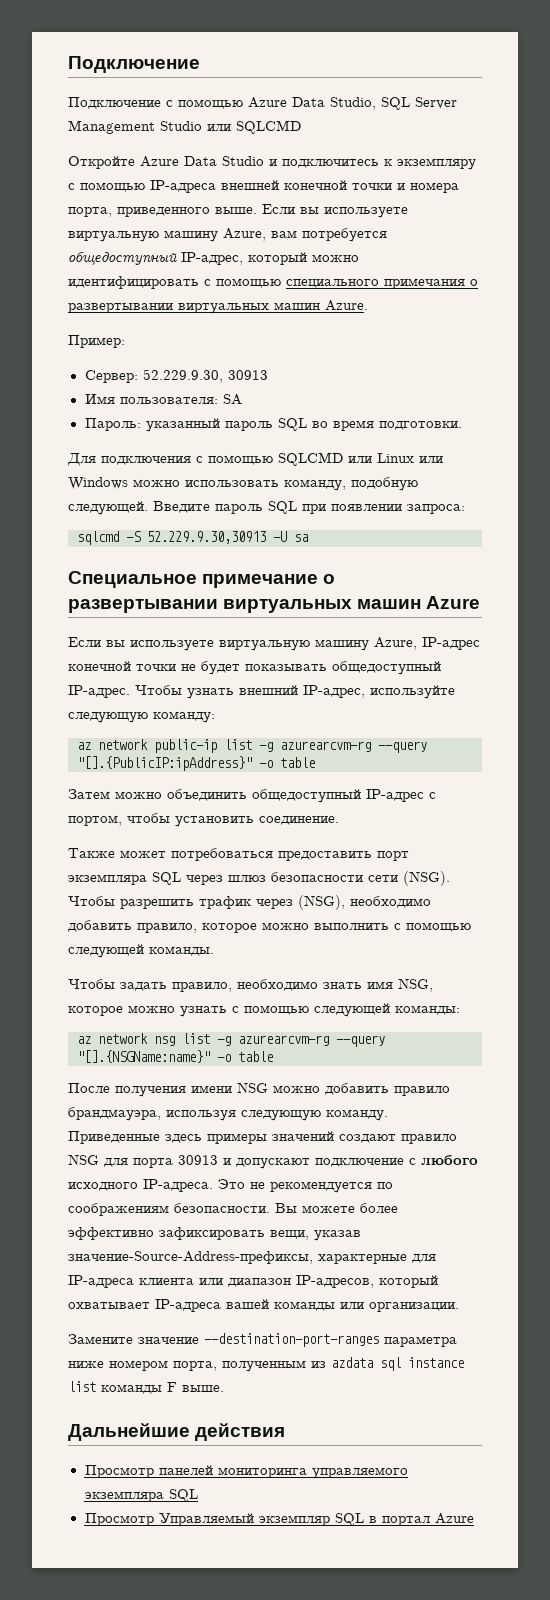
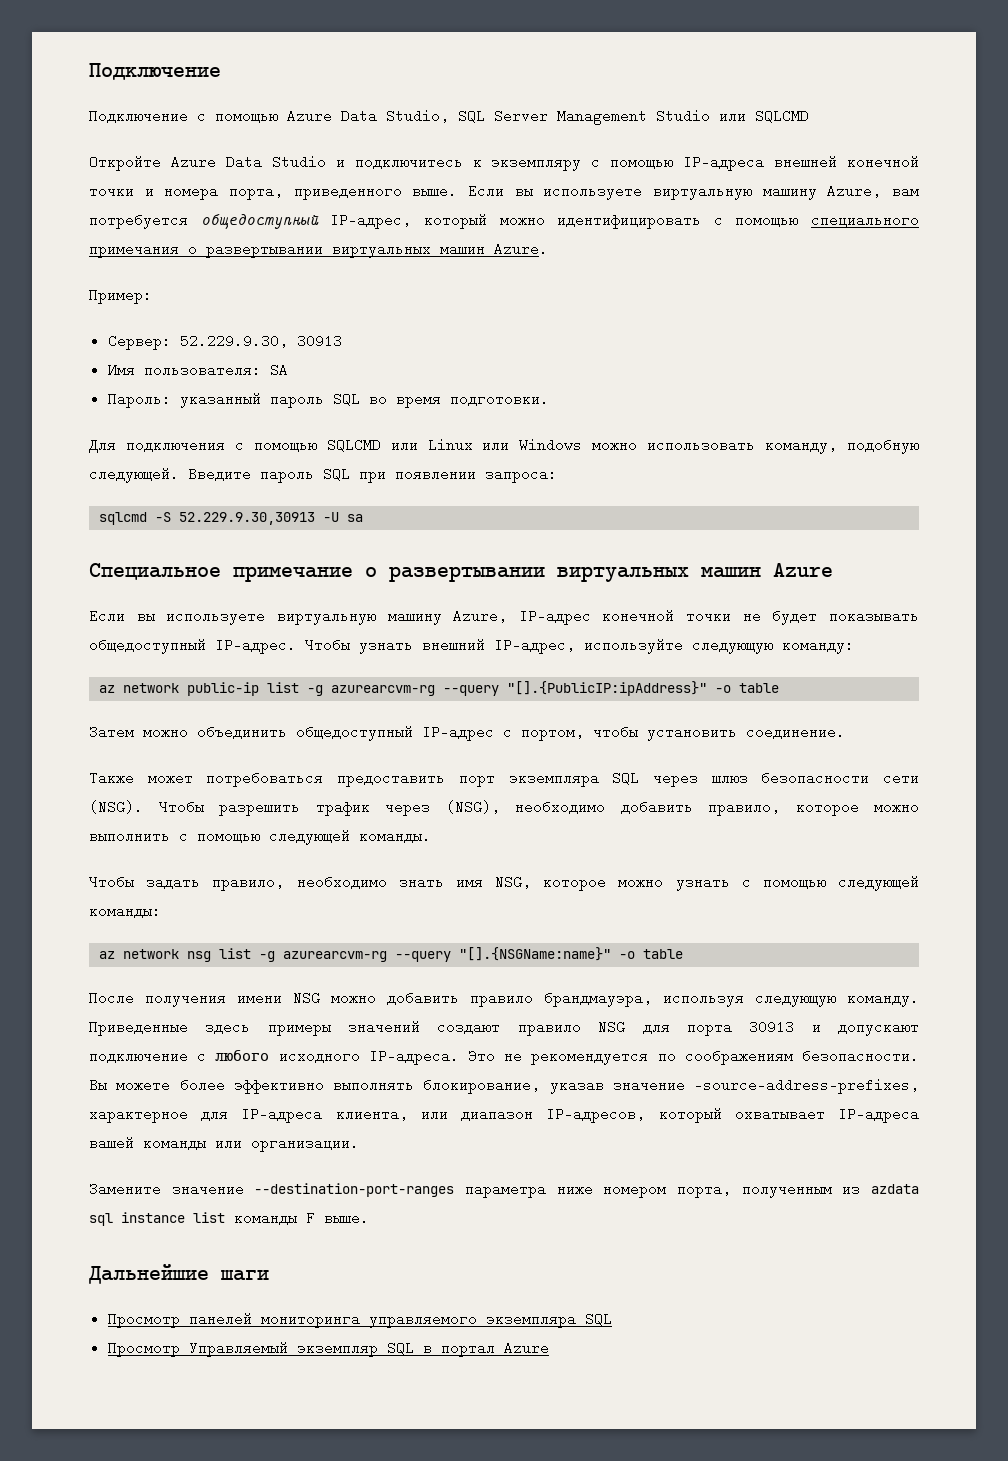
- Вы можете более эффективно зафиксировать вещи, указав значение-Source-Address-префиксы, характерные для IP-адреса клиента или диапазон IP-адресов, который охватывает IP-адреса вашей команды или организации.
+ Вы можете более эффективно выполнять блокирование, указав значение -source-address-prefixes, характерное для IP-адреса клиента, или диапазон IP-адресов, который охватывает IP-адреса вашей команды или организации.
- Дальнейшие действия
+ Дальнейшие шаги

